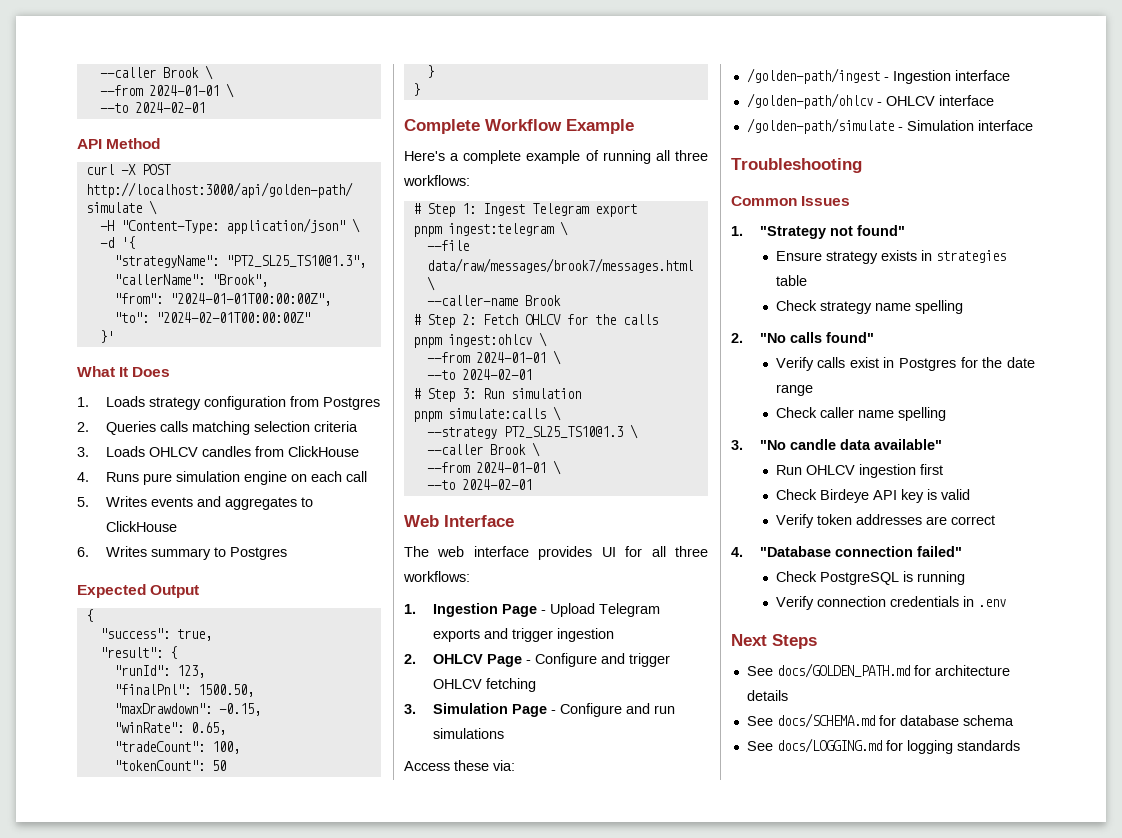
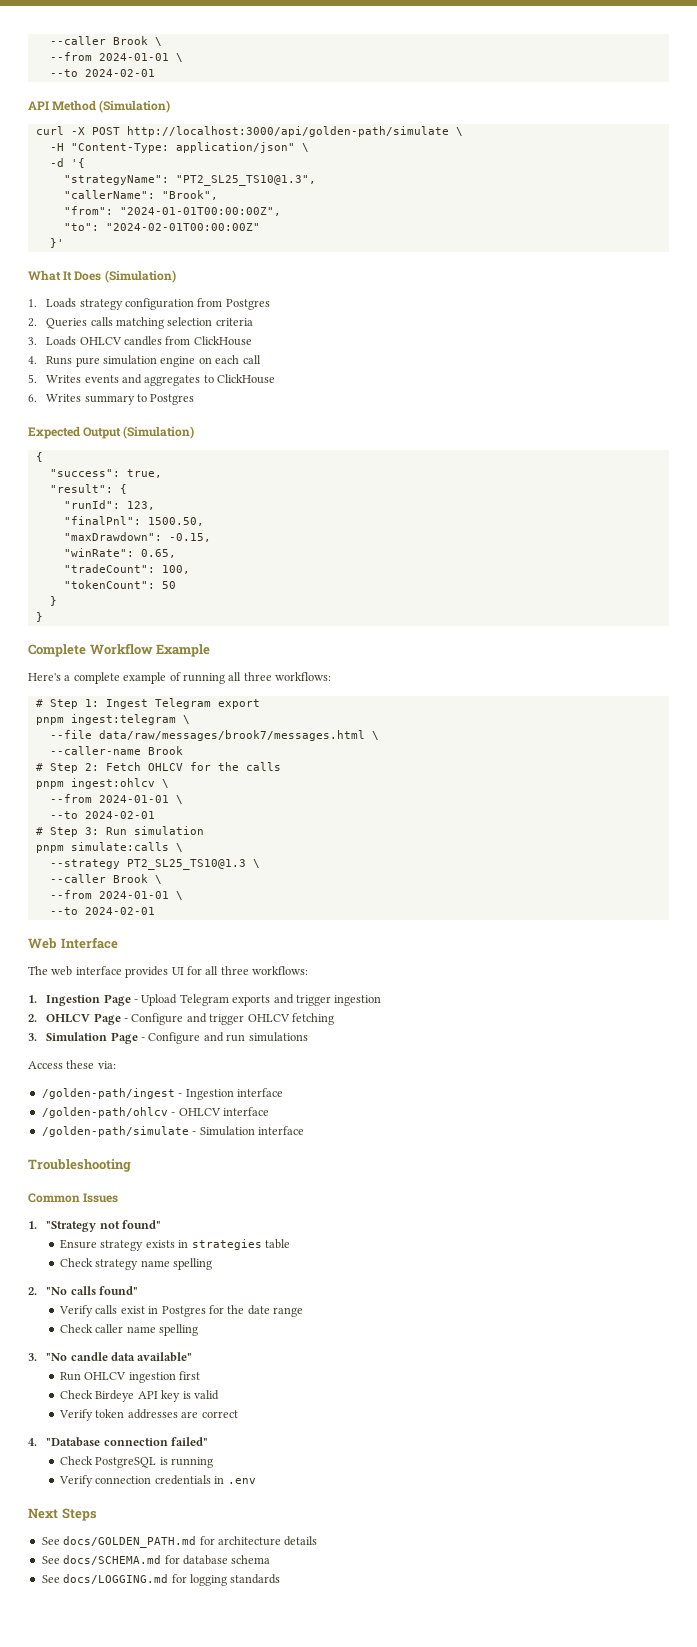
- API Method
+ API Method (Simulation)
- What It Does
+ What It Does (Simulation)
- Expected Output
+ Expected Output (Simulation)

